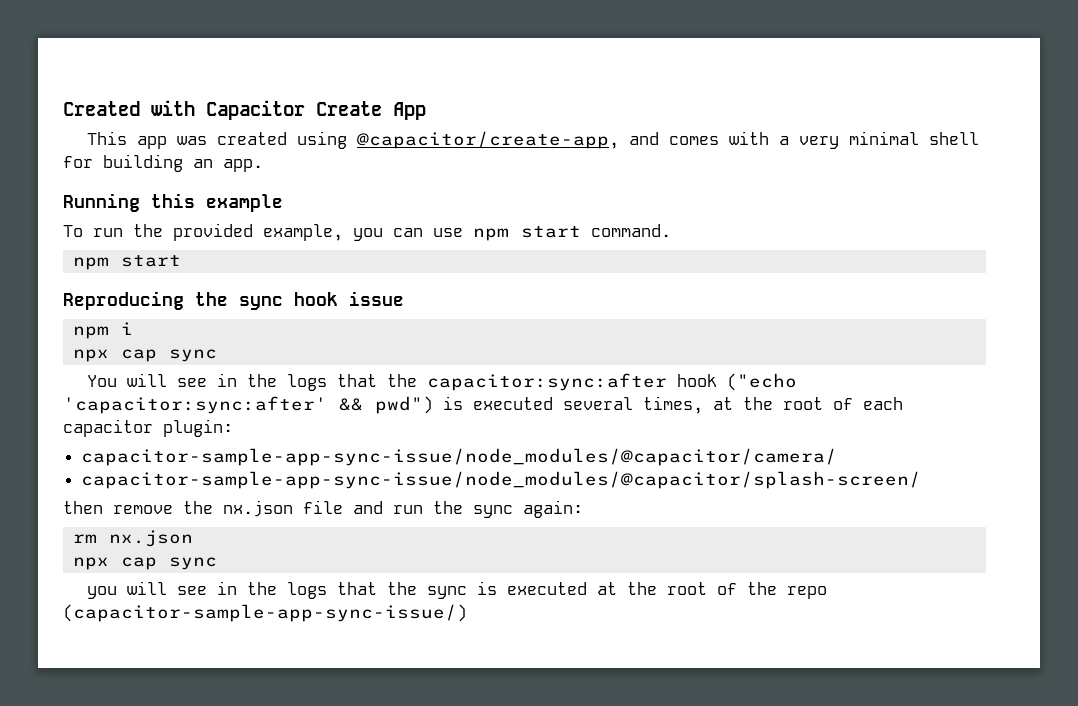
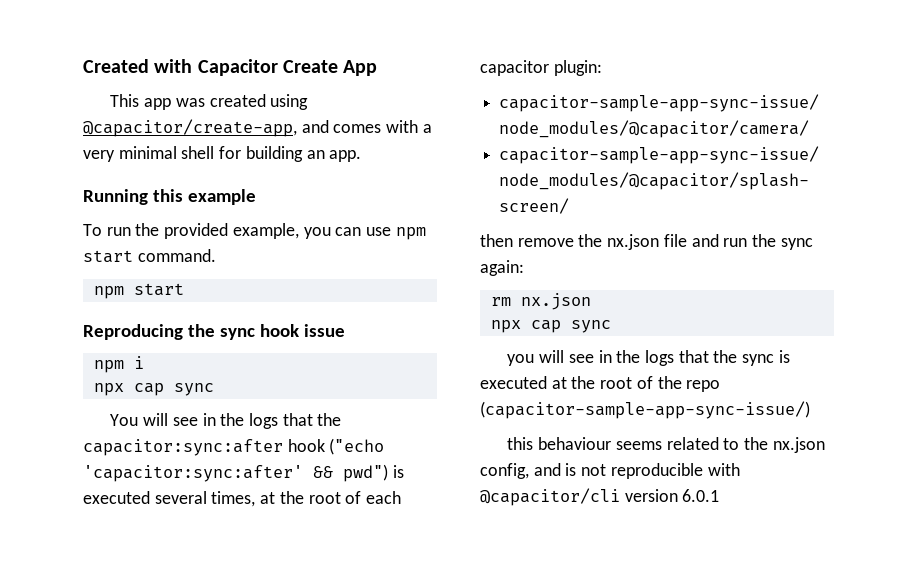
+ this behaviour seems related to the nx.json config, and is not reproducible with @capacitor/cli version 6.0.1

